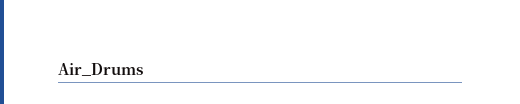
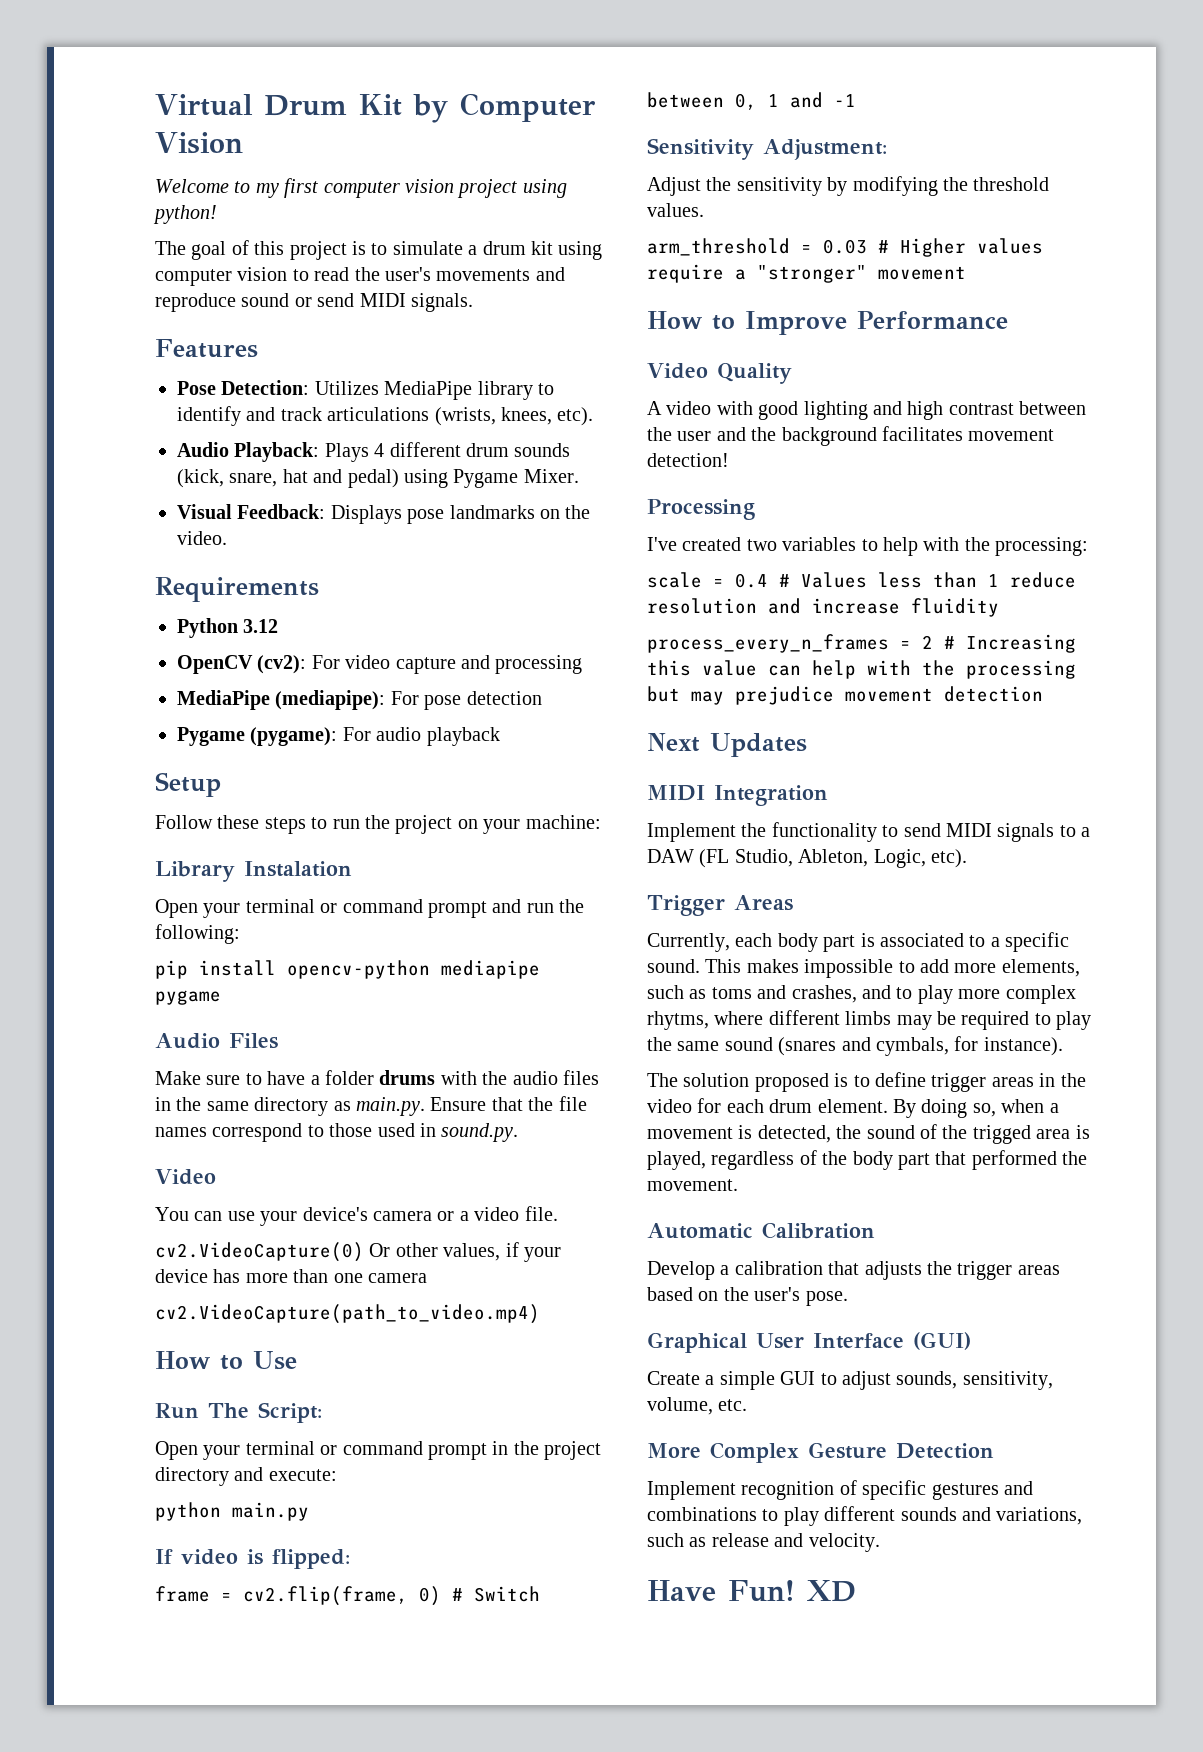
- Air_Drums
+ Virtual Drum Kit by Computer Vision
+ Welcome to my first computer vision project using python!
+ The goal of this project is to simulate a drum kit using computer vision to read the user's movements and reproduce sound or send MIDI signals.
+ Features
+ Pose Detection: Utilizes MediaPipe library to identify and track articulations (wrists, knees, etc).
+ Audio Playback: Plays 4 different drum sounds (kick, snare, hat and pedal) using Pygame Mixer.
+ Visual Feedback: Displays pose landmarks on the video.
+ Requirements
+ Python 3.12
+ OpenCV (cv2): For video capture and processing
+ MediaPipe (mediapipe): For pose detection
+ Pygame (pygame): For audio playback
+ Setup
+ Follow these steps to run the project on your machine:
+ Library Instalation
+ Open your terminal or command prompt and run the following:
+ pip install opencv-python mediapipe pygame
+ Audio Files
+ Make sure to have a folder drums with the audio files in the same directory as main.py. Ensure that the file names correspond to those used in sound.py.
+ Video
+ You can use your device's camera or a video file.
+ cv2.VideoCapture(0) Or other values, if your device has more than one camera
+ cv2.VideoCapture(path_to_video.mp4)
+ How to Use
+ Run The Script:
+ Open your terminal or command prompt in the project directory and execute:
+ python main.py
+ If video is flipped:
+ frame = cv2.flip(frame, 0) # Switch between 0, 1 and -1
+ Sensitivity Adjustment:
+ Adjust the sensitivity by modifying the threshold values.
+ arm_threshold = 0.03 # Higher values require a "stronger" movement
+ How to Improve Performance
+ Video Quality
+ A video with good lighting and high contrast between the user and the background facilitates movement detection!
+ Processing
+ I've created two variables to help with the processing:
+ scale = 0.4 # Values less than 1 reduce resolution and increase fluidity
+ process_every_n_frames = 2 # Increasing this value can help with the processing but may prejudice movement detection
+ Next Updates
+ MIDI Integration
+ Implement the functionality to send MIDI signals to a DAW (FL Studio, Ableton, Logic, etc).
+ Trigger Areas
+ Currently, each body part is associated to a specific sound. This makes impossible to add more elements, such as toms and crashes, and to play more complex rhytms, where different limbs may be required to play the same sound (snares and cymbals, for instance).
+ The solution proposed is to define trigger areas in the video for each drum element. By doing so, when a movement is detected, the sound of the trigged area is played, regardless of the body part that performed the movement.
+ Automatic Calibration
+ Develop a calibration that adjusts the trigger areas based on the user's pose.
+ Graphical User Interface (GUI)
+ Create a simple GUI to adjust sounds, sensitivity, volume, etc.
+ More Complex Gesture Detection
+ Implement recognition of specific gestures and combinations to play different sounds and variations, such as release and velocity.
+ Have Fun! XD

